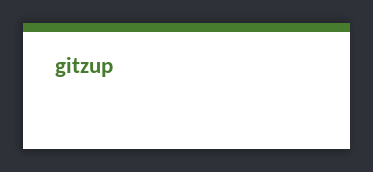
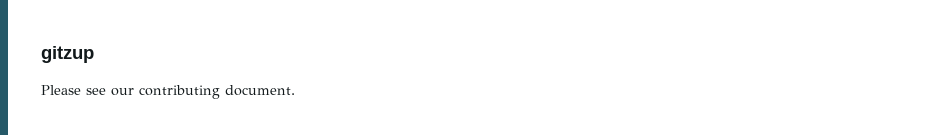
+ Please see our contributing document.

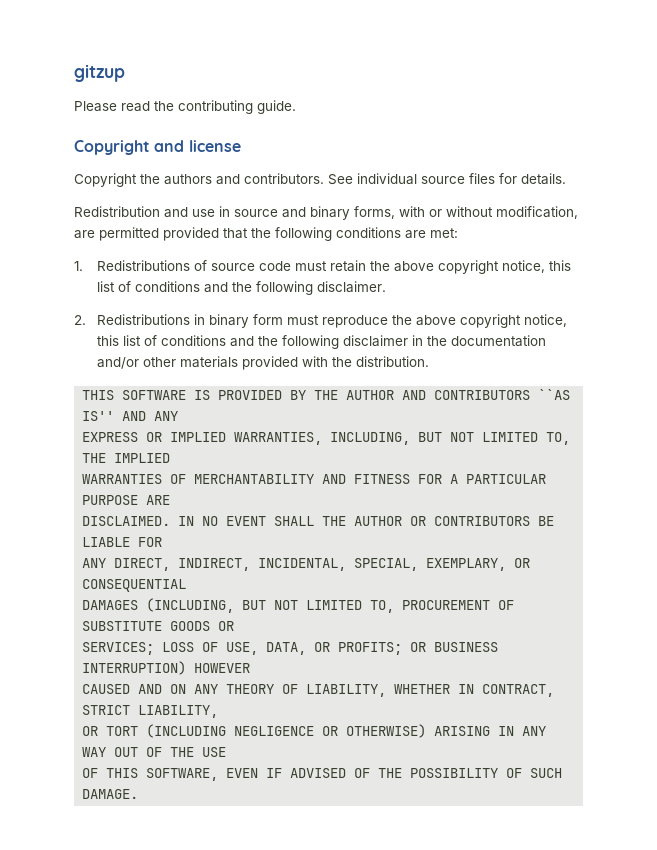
- Please see our contributing document.
+ Please read the contributing guide.
+ Copyright and license
+ Copyright the authors and contributors. See individual source files for details.
+ Redistribution and use in source and binary forms, with or without modification, are permitted provided that the following conditions are met:
+ 1. Redistributions of source code must retain the above copyright notice, this list of conditions and the following disclaimer.
+ 2. Redistributions in binary form must reproduce the above copyright notice, this list of conditions and the following disclaimer in the documentation and/or other materials provided with the distribution.
+ THIS SOFTWARE IS PROVIDED BY THE AUTHOR AND CONTRIBUTORS ``AS IS'' AND ANY
+ EXPRESS OR IMPLIED WARRANTIES, INCLUDING, BUT NOT LIMITED TO, THE IMPLIED
+ WARRANTIES OF MERCHANTABILITY AND FITNESS FOR A PARTICULAR PURPOSE ARE
+ DISCLAIMED. IN NO EVENT SHALL THE AUTHOR OR CONTRIBUTORS BE LIABLE FOR
+ ANY DIRECT, INDIRECT, INCIDENTAL, SPECIAL, EXEMPLARY, OR CONSEQUENTIAL
+ DAMAGES (INCLUDING, BUT NOT LIMITED TO, PROCUREMENT OF SUBSTITUTE GOODS OR
+ SERVICES; LOSS OF USE, DATA, OR PROFITS; OR BUSINESS INTERRUPTION) HOWEVER
+ CAUSED AND ON ANY THEORY OF LIABILITY, WHETHER IN CONTRACT, STRICT LIABILITY,
+ OR TORT (INCLUDING NEGLIGENCE OR OTHERWISE) ARISING IN ANY WAY OUT OF THE USE
+ OF THIS SOFTWARE, EVEN IF ADVISED OF THE POSSIBILITY OF SUCH DAMAGE.

